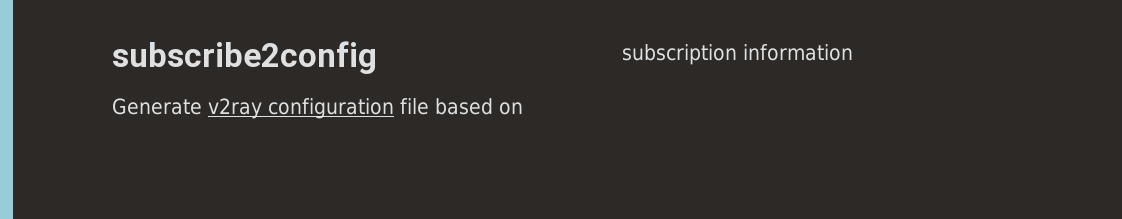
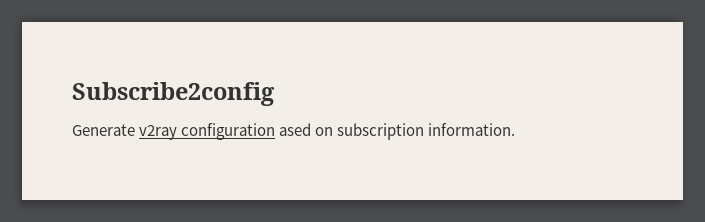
- subscribe2config
+ Subscribe2config
- Generate v2ray configuration file based on subscription information
+ Generate v2ray configuration ased on subscription information.

